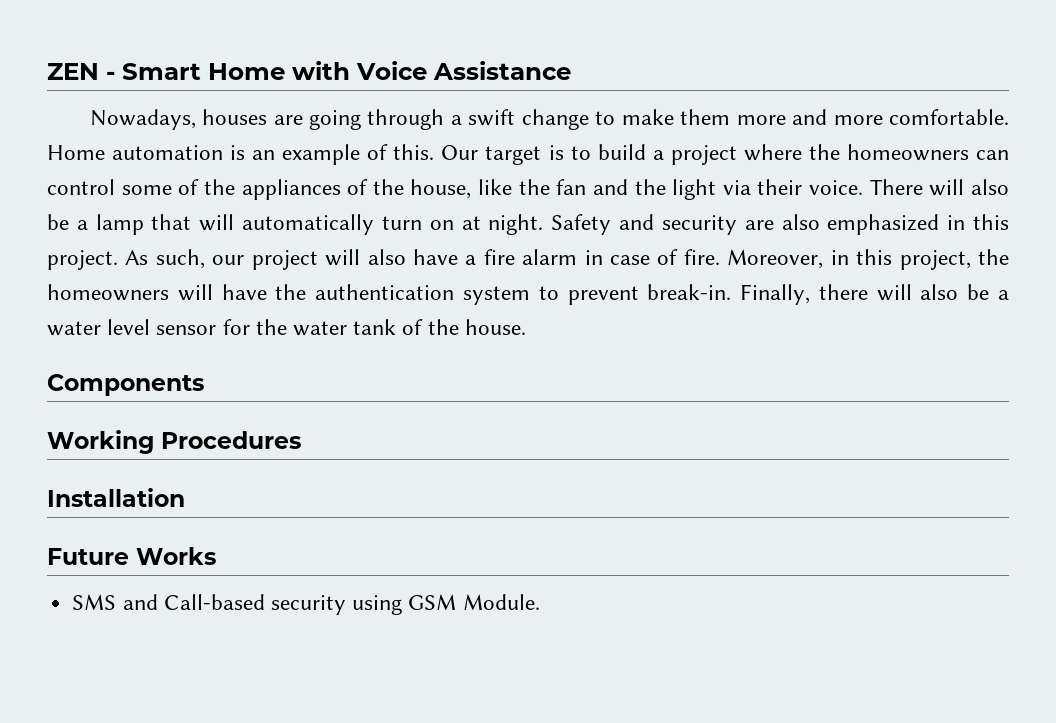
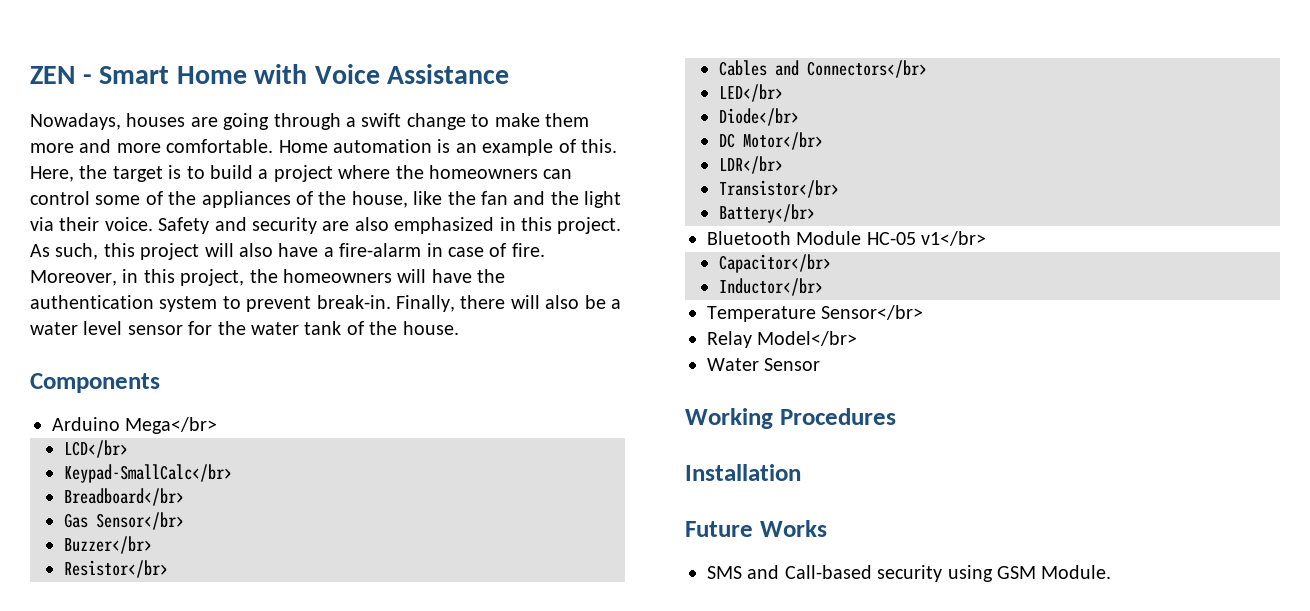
- Our target is to build a project where the homeowners can control some of the appliances of the house, like the fan and the light via their voice.
+ Here, the target is to build a project where the homeowners can control some of the appliances of the house, like the fan and the light via their voice.
- There will also be a lamp that will automatically turn on at night.
- As such, our project will also have a fire alarm in case of fire.
+ As such, this project will also have a fire-alarm in case of fire.
+ Arduino Mega</br>
+ LCD</br>
+ Keypad-SmallCalc</br>
+ Breadboard</br>
+ Gas Sensor</br>
+ Buzzer</br>
+ Resistor</br>
+ Cables and Connectors</br>
+ LED</br>
+ Diode</br>
+ DC Motor</br>
+ LDR</br>
+ Transistor</br>
+ Battery</br>
+ Bluetooth Module HC-05 v1</br>
+ Capacitor</br>
+ Inductor</br>
+ Temperature Sensor</br>
+ Relay Model</br>
+ Water Sensor

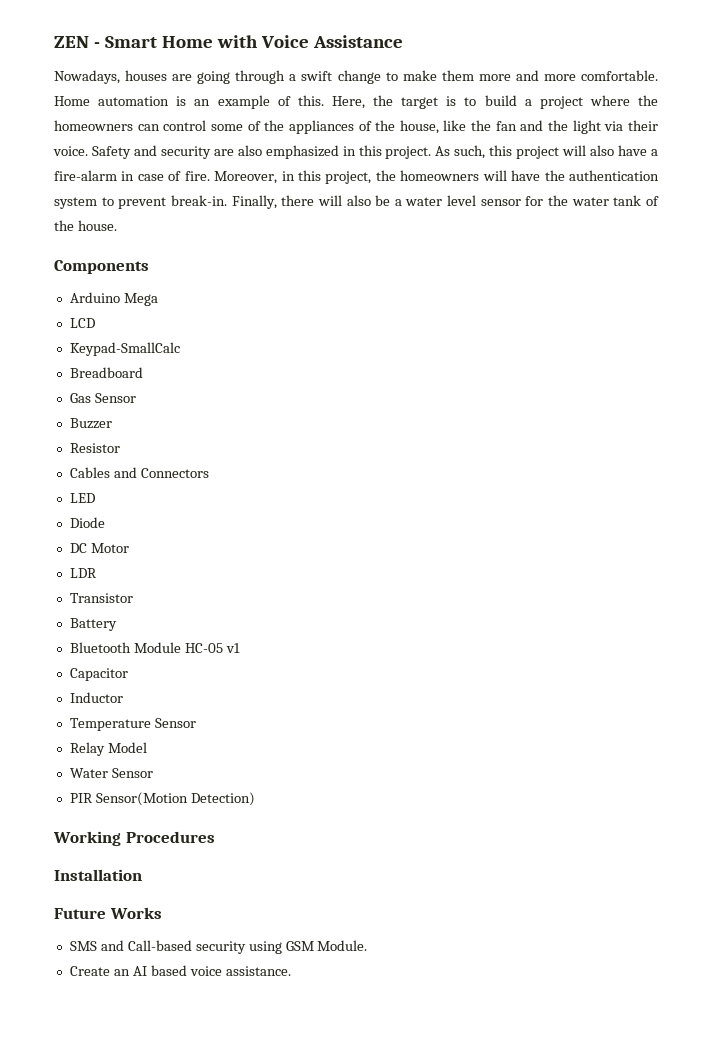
- Arduino Mega</br>
- LCD</br>
- Keypad-SmallCalc</br>
- Breadboard</br>
- Gas Sensor</br>
- Buzzer</br>
- Resistor</br>
- Cables and Connectors</br>
- LED</br>
- Diode</br>
- DC Motor</br>
- LDR</br>
- Transistor</br>
- Battery</br>
+ Arduino Mega
+ LCD
+ Keypad-SmallCalc
+ Breadboard
+ Gas Sensor
+ Buzzer
+ Resistor
+ Cables and Connectors
+ LED
+ Diode
+ DC Motor
+ LDR
+ Transistor
+ Battery
- Bluetooth Module HC-05 v1</br>
- Capacitor</br>
- Inductor</br>
+ Bluetooth Module HC-05 v1
+ Capacitor
+ Inductor
- Temperature Sensor</br>
+ Temperature Sensor
- Relay Model</br>
+ Relay Model
+ PIR Sensor(Motion Detection)
+ Create an AI based voice assistance.

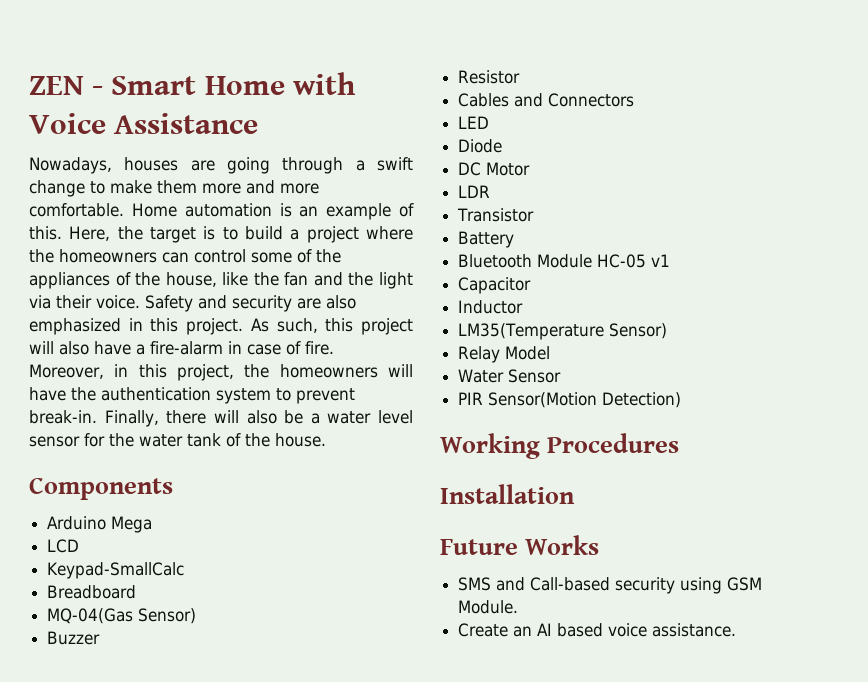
- Gas Sensor
+ MQ-04(Gas Sensor)
- Temperature Sensor
+ LM35(Temperature Sensor)

